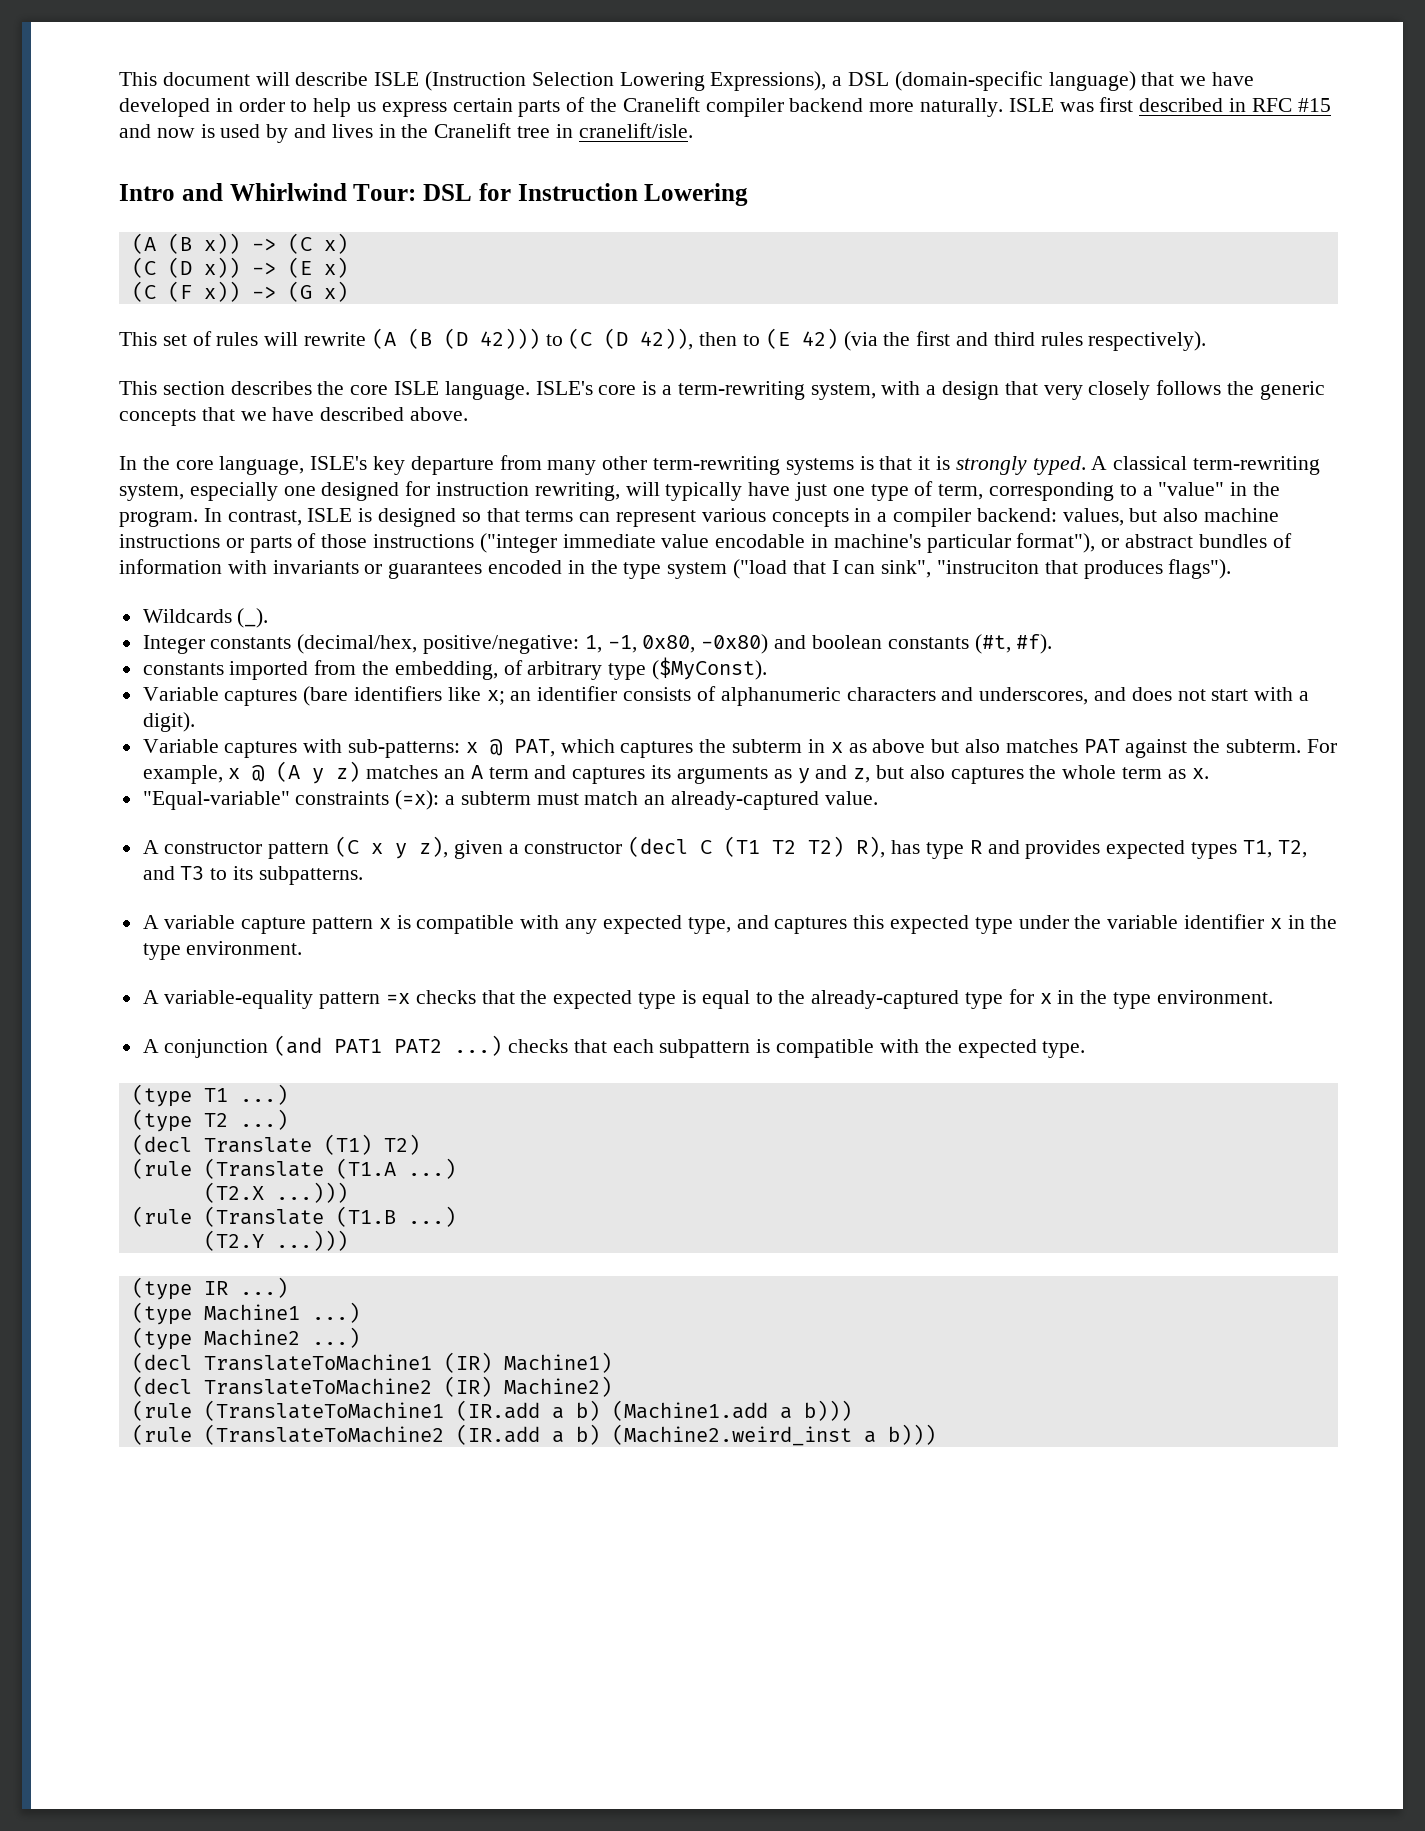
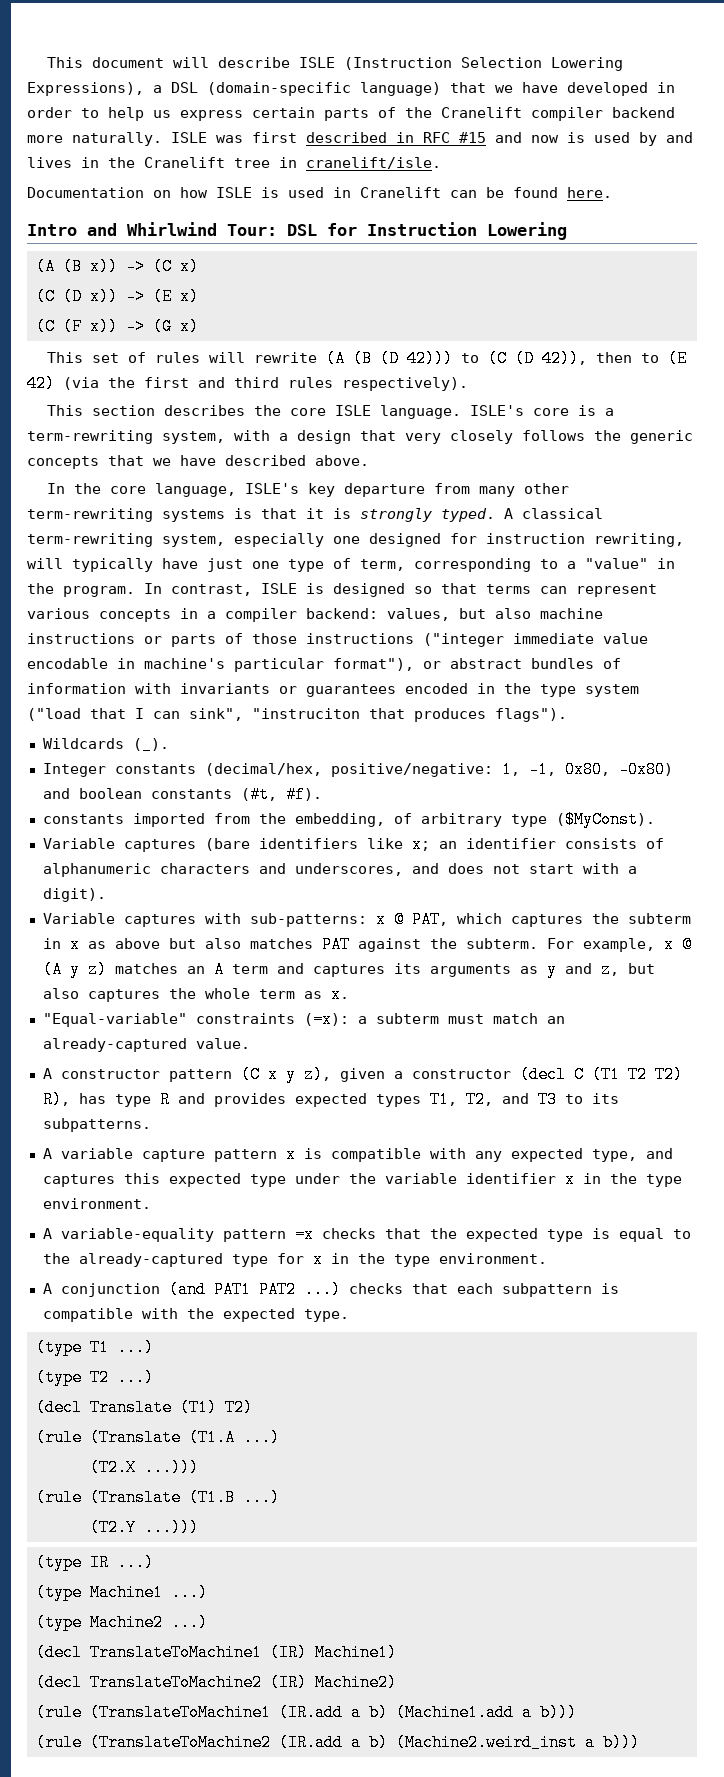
+ Documentation on how ISLE is used in Cranelift can be found here.

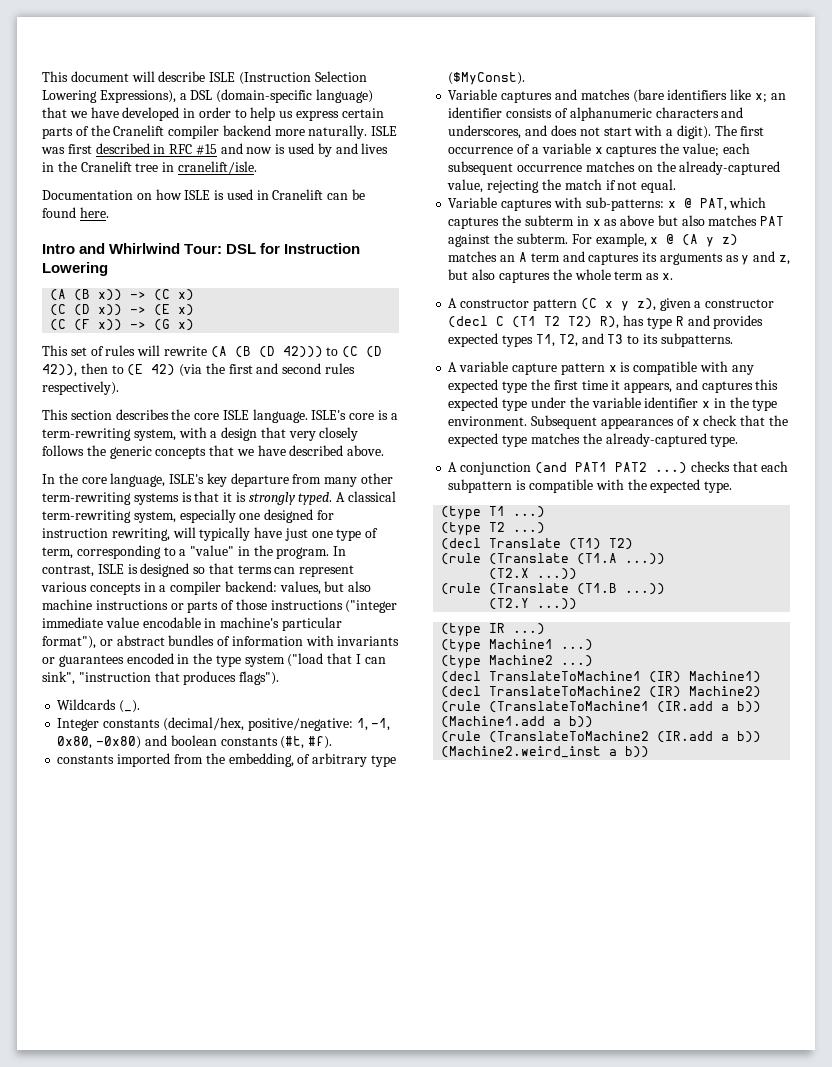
- This set of rules will rewrite (A (B (D 42))) to (C (D 42)), then to (E 42) (via the first and third rules respectively).
+ This set of rules will rewrite (A (B (D 42))) to (C (D 42)), then to (E 42) (via the first and second rules respectively).
- In contrast, ISLE is designed so that terms can represent various concepts in a compiler backend: values, but also machine instructions or parts of those instructions ("integer immediate value encodable in machine's particular format"), or abstract bundles of information with invariants or guarantees encoded in the type system ("load that I can sink", "instruciton that produces flags").
+ In contrast, ISLE is designed so that terms can represent various concepts in a compiler backend: values, but also machine instructions or parts of those instructions ("integer immediate value encodable in machine's particular format"), or abstract bundles of information with invariants or guarantees encoded in the type system ("load that I can sink", "instruction that produces flags").
- Variable captures (bare identifiers like x; an identifier consists of alphanumeric characters and underscores, and does not start with a digit).
+ Variable captures and matches (bare identifiers like x; an identifier consists of alphanumeric characters and underscores, and does not start with a digit). The first occurrence of a variable x captures the value; each subsequent occurrence matches on the already-captured value, rejecting the match if not equal.
- "Equal-variable" constraints (=x): a subterm must match an already-captured value.
- A variable capture pattern x is compatible with any expected type, and captures this expected type under the variable identifier x in the type environment.
- A variable-equality pattern =x checks that the expected type is equal to the already-captured type for x in the type environment.
+ A variable capture pattern x is compatible with any expected type the first time it appears, and captures this expected type under the variable identifier x in the type environment. Subsequent appearances of x check that the expected type matches the already-captured type.
- (rule (Translate (T1.A ...)
+ (rule (Translate (T1.A ...))
- (T2.X ...)))
+ (T2.X ...))
- (rule (Translate (T1.B ...)
+ (rule (Translate (T1.B ...))
- (T2.Y ...)))
+ (T2.Y ...))
- (rule (TranslateToMachine1 (IR.add a b) (Machine1.add a b)))
+ (rule (TranslateToMachine1 (IR.add a b)) (Machine1.add a b))
- (rule (TranslateToMachine2 (IR.add a b) (Machine2.weird_inst a b)))
+ (rule (TranslateToMachine2 (IR.add a b)) (Machine2.weird_inst a b))

